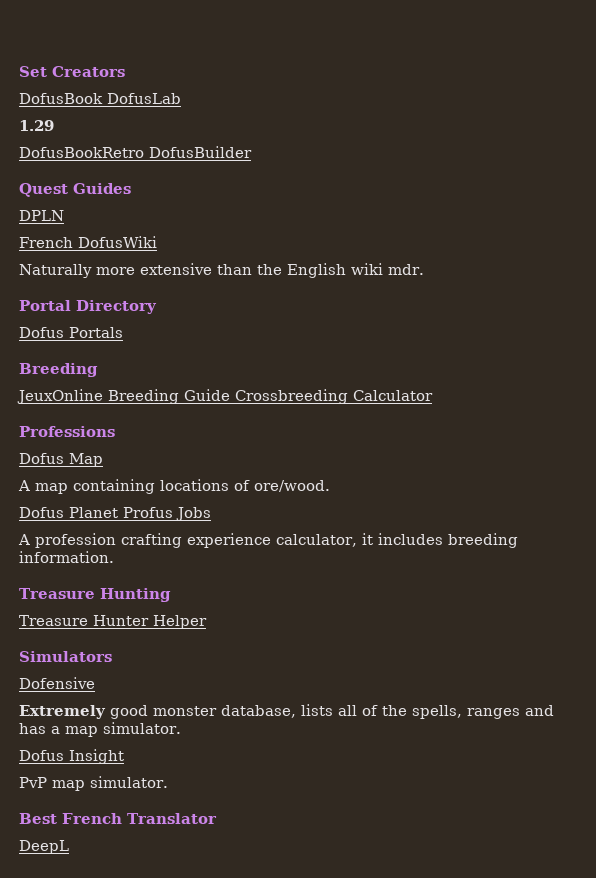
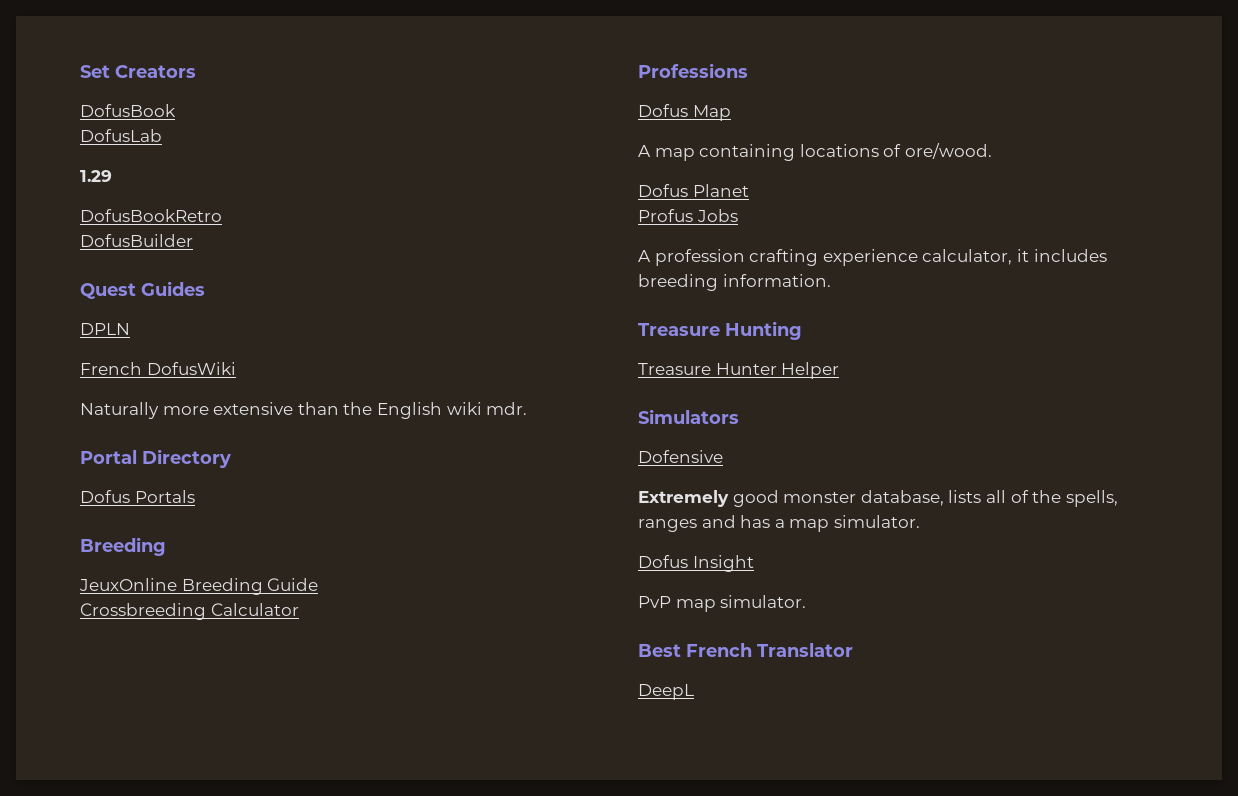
- DofusBook DofusLab
+ DofusBook
+ DofusLab
- DofusBookRetro DofusBuilder
+ DofusBookRetro
+ DofusBuilder
- JeuxOnline Breeding Guide Crossbreeding Calculator
+ JeuxOnline Breeding Guide
+ Crossbreeding Calculator
- Dofus Planet Profus Jobs
+ Dofus Planet
+ Profus Jobs

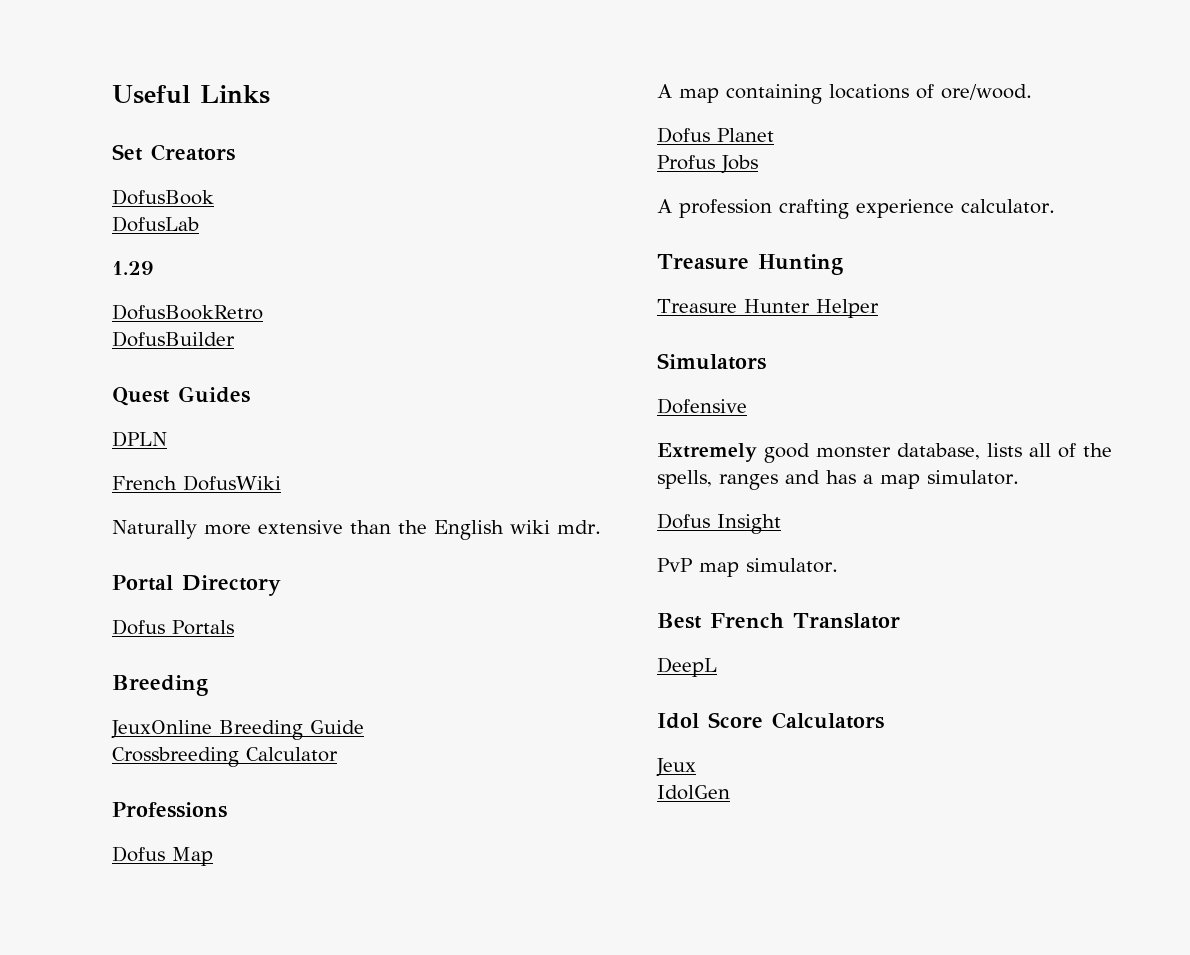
+ Useful Links
- A profession crafting experience calculator, it includes breeding information.
+ A profession crafting experience calculator.
+ Idol Score Calculators
+ Jeux
+ IdolGen

